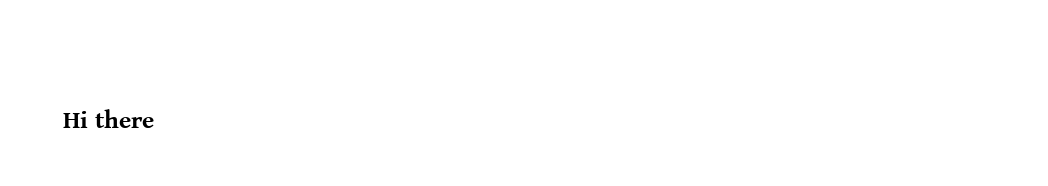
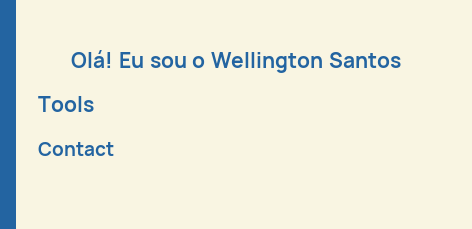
- Hi there
+ Olá! Eu sou o Wellington Santos
+ Tools
+ Contact

